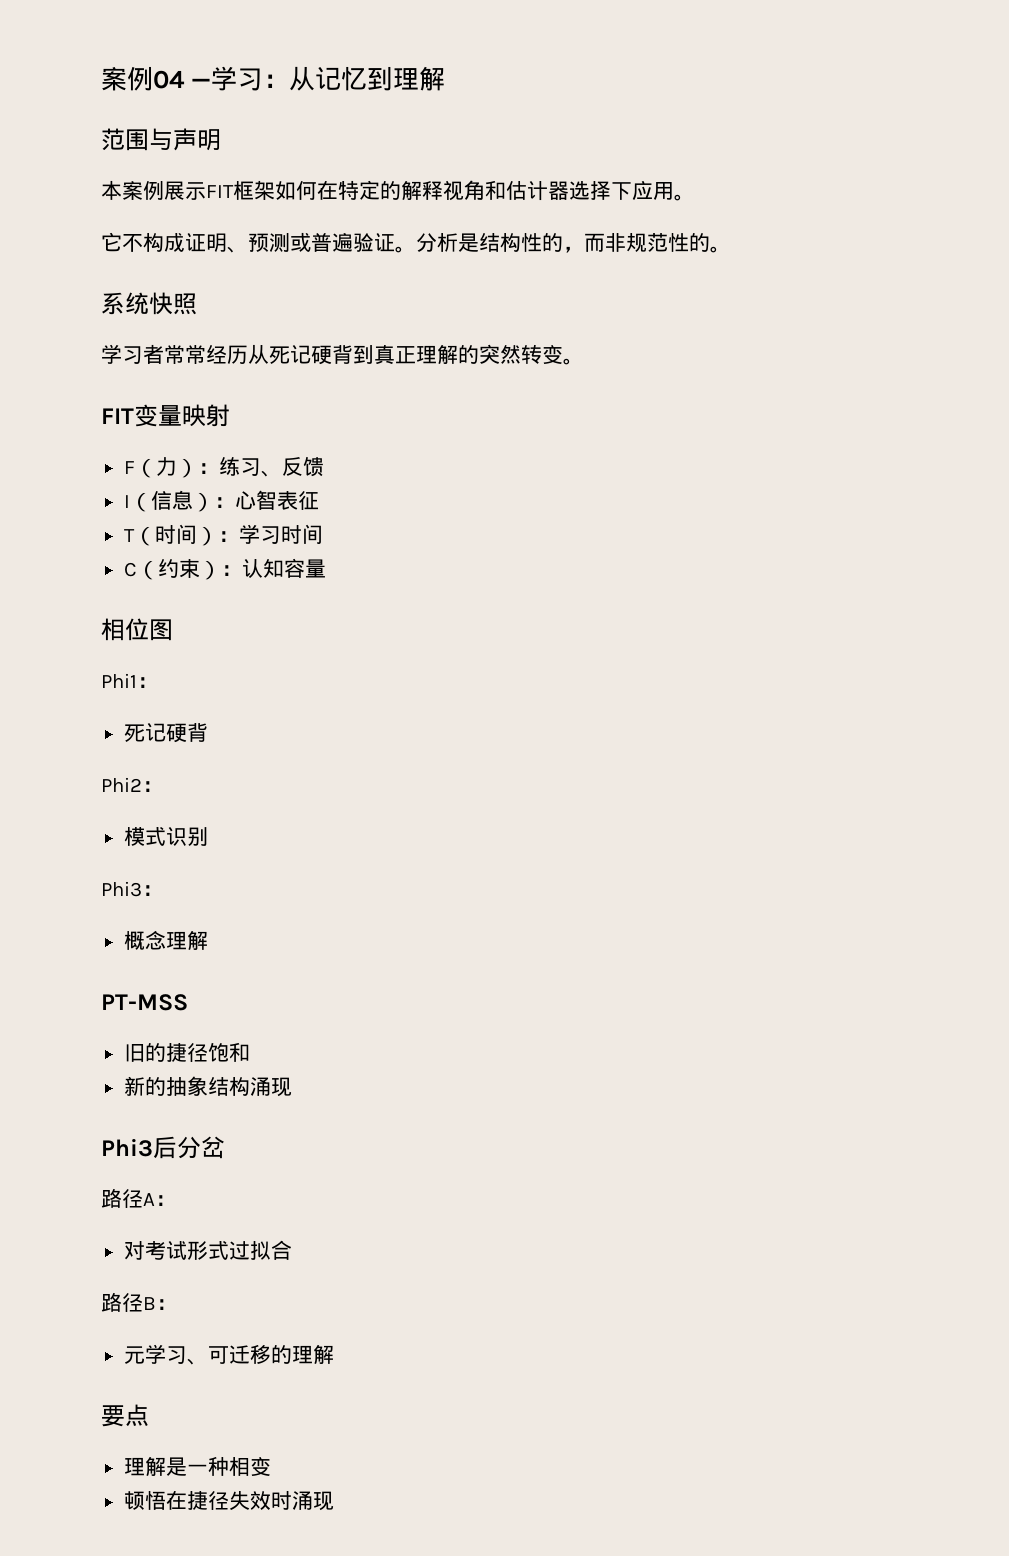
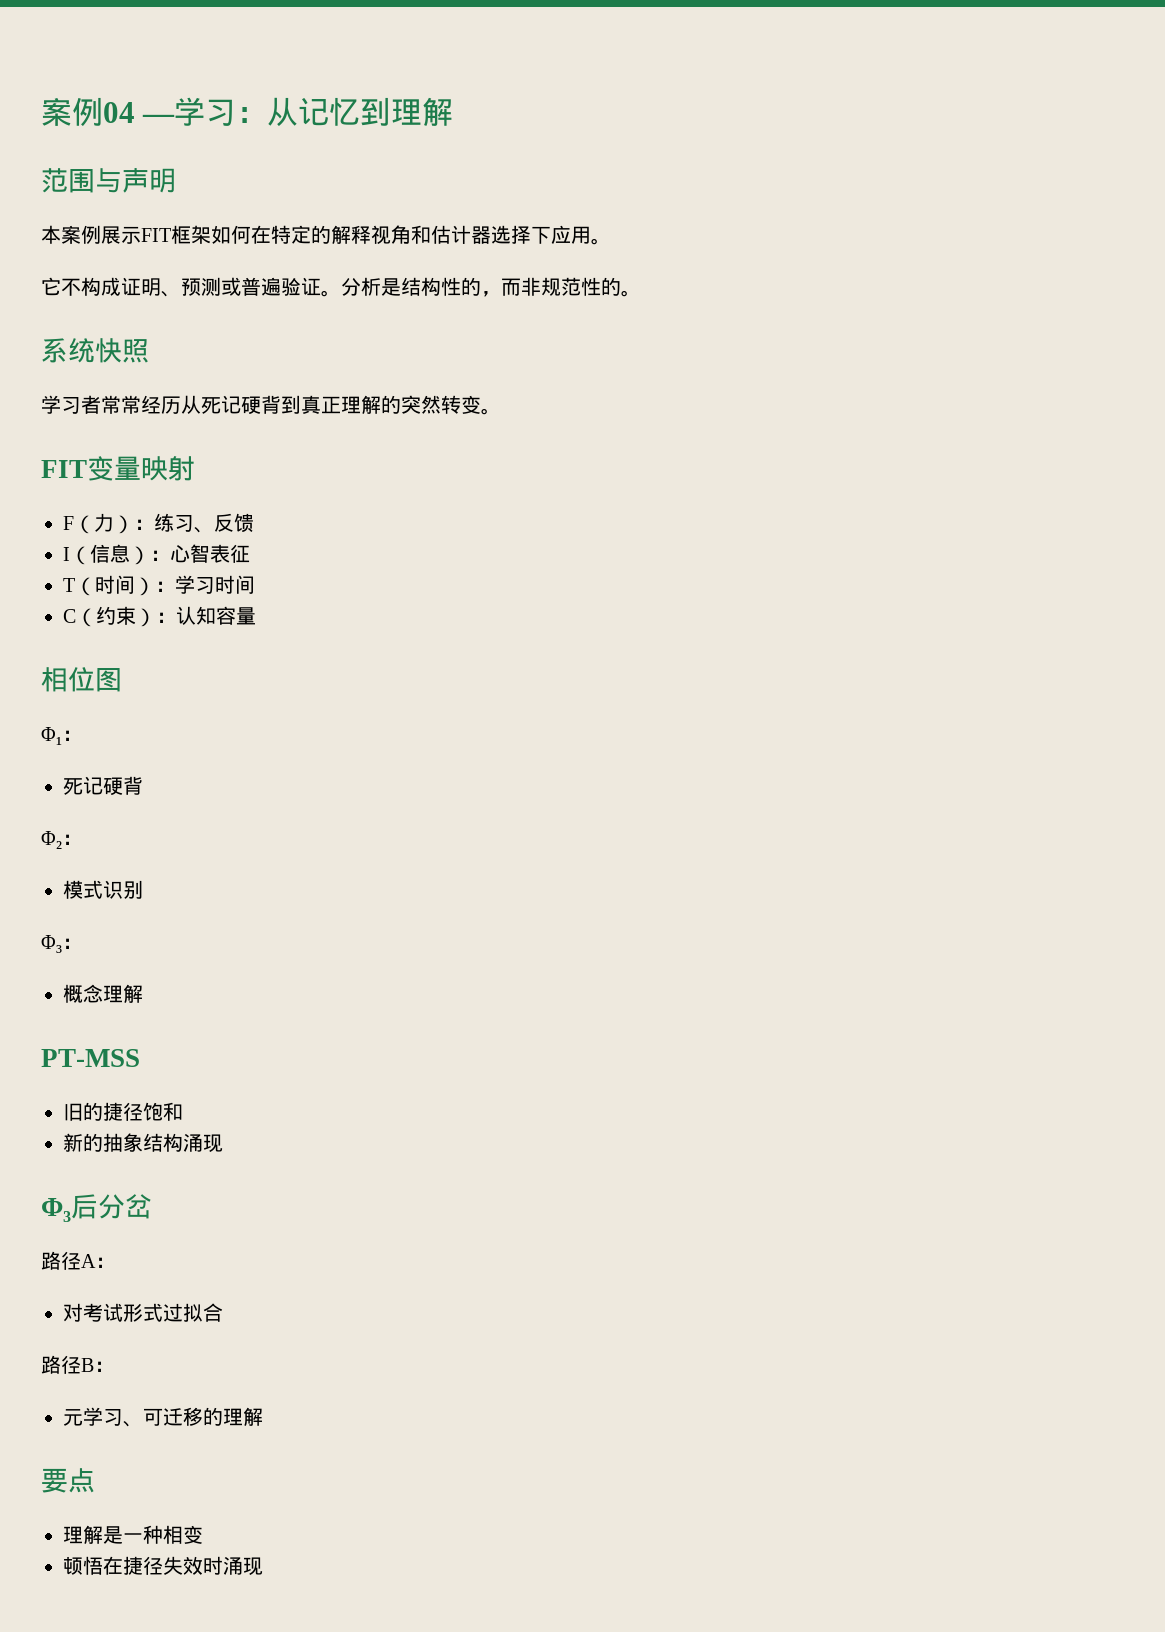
- Phi1：
+ Φ₁：
- Phi2：
+ Φ₂：
- Phi3：
+ Φ₃：
- Phi3后分岔
+ Φ₃后分岔

